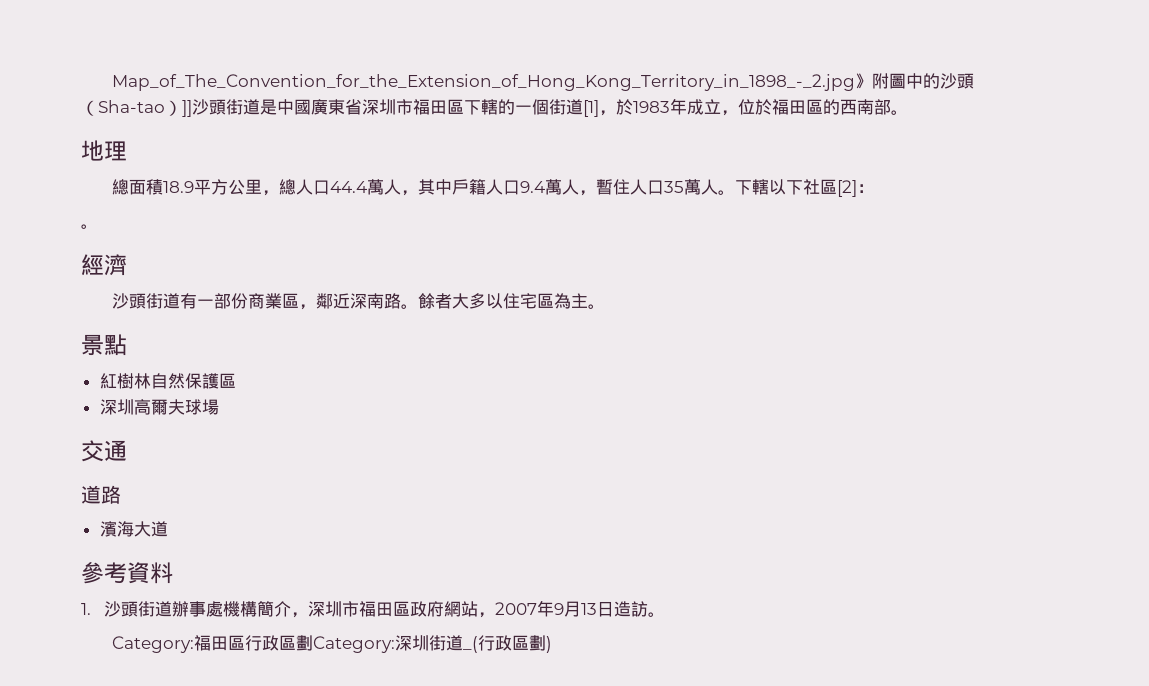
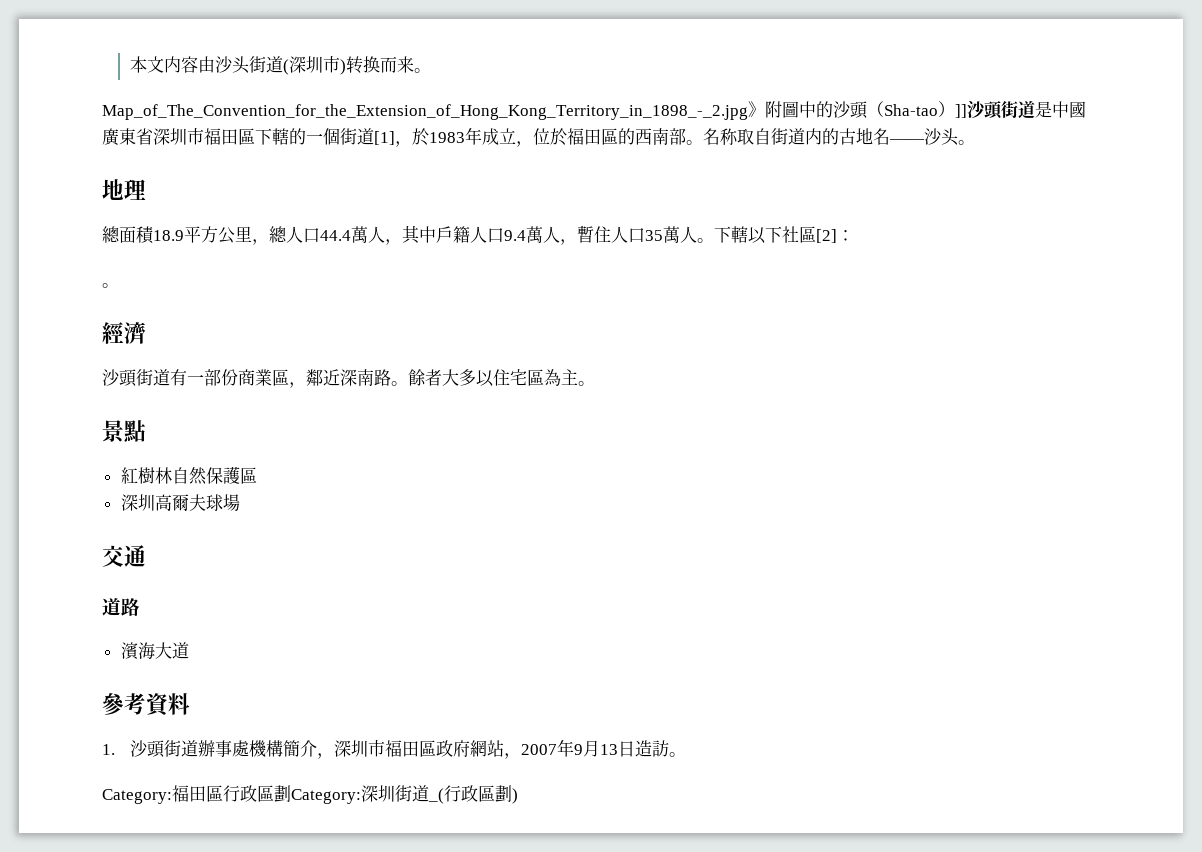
+ 本文内容由沙头街道(深圳市)转换而来。
+ 名称取自街道内的古地名——沙头。

